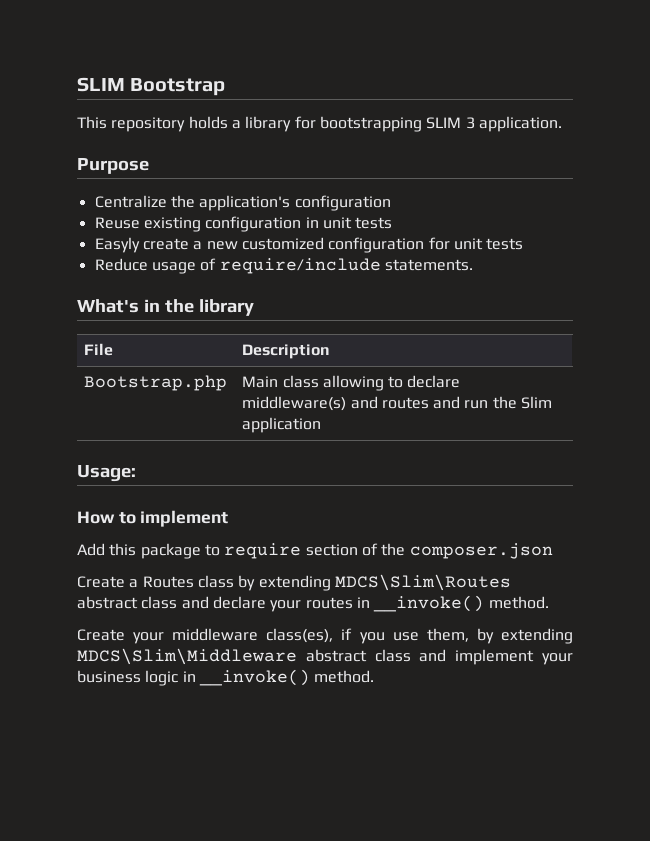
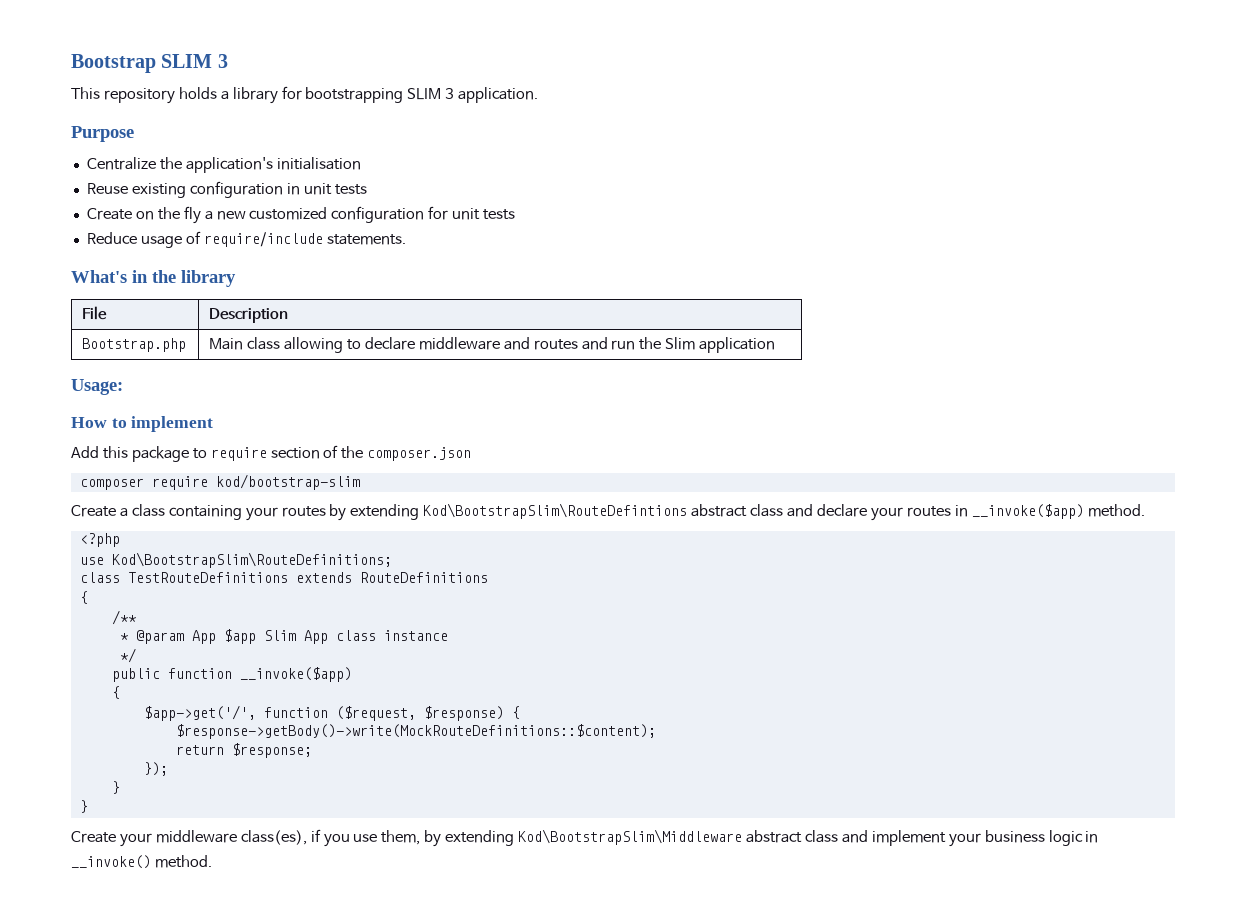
- SLIM Bootstrap
+ Bootstrap SLIM 3
- Centralize the application's configuration
+ Centralize the application's initialisation
- Easyly create a new customized configuration for unit tests
+ Create on the fly a new customized configuration for unit tests
- Bootstrap.php | Main class allowing to declare middleware(s) and routes and run the Slim application
+ Bootstrap.php | Main class allowing to declare middleware and routes and run the Slim application
+ composer require kod/bootstrap-slim
- Create a Routes class by extending MDCS\Slim\Routes abstract class and declare your routes in __invoke() method.
+ Create a class containing your routes by extending Kod\BootstrapSlim\RouteDefintions abstract class and declare your routes in __invoke($app) method.
+ <?php
+ use Kod\BootstrapSlim\RouteDefinitions;
+ class TestRouteDefinitions extends RouteDefinitions
+ {
+ /**
+ * @param App $app Slim App class instance
+ */
+ public function __invoke($app)
+ {
+ $app->get('/', function ($request, $response) {
+ $response->getBody()->write(MockRouteDefinitions::$content);
+ return $response;
+ });
+ }
+ }
- Create your middleware class(es), if you use them, by extending MDCS\Slim\Middleware abstract class and implement your business logic in __invoke() method.
+ Create your middleware class(es), if you use them, by extending Kod\BootstrapSlim\Middleware abstract class and implement your business logic in __invoke() method.

